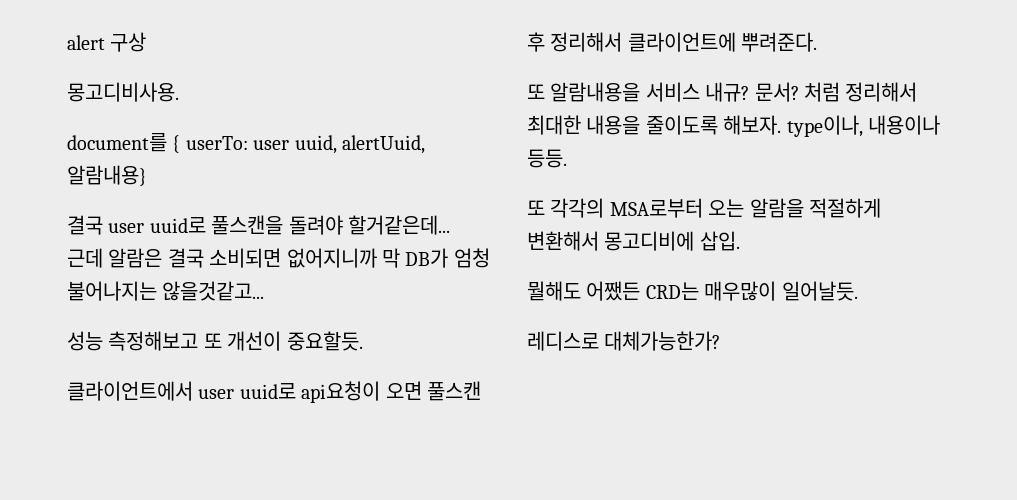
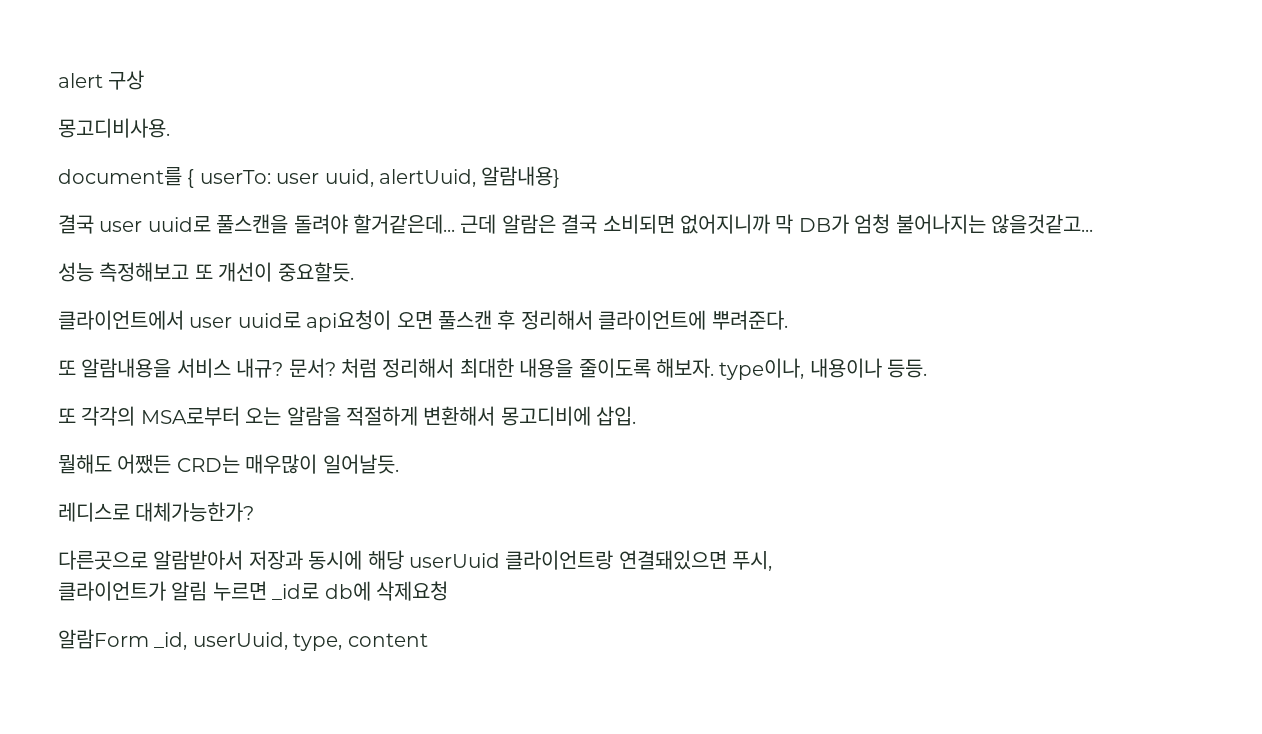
+ 다른곳으로 알람받아서 저장과 동시에 해당 userUuid 클라이언트랑 연결돼있으면 푸시,
+ 클라이언트가 알림 누르면 _id로 db에 삭제요청
+ 알람Form _id, userUuid, type, content

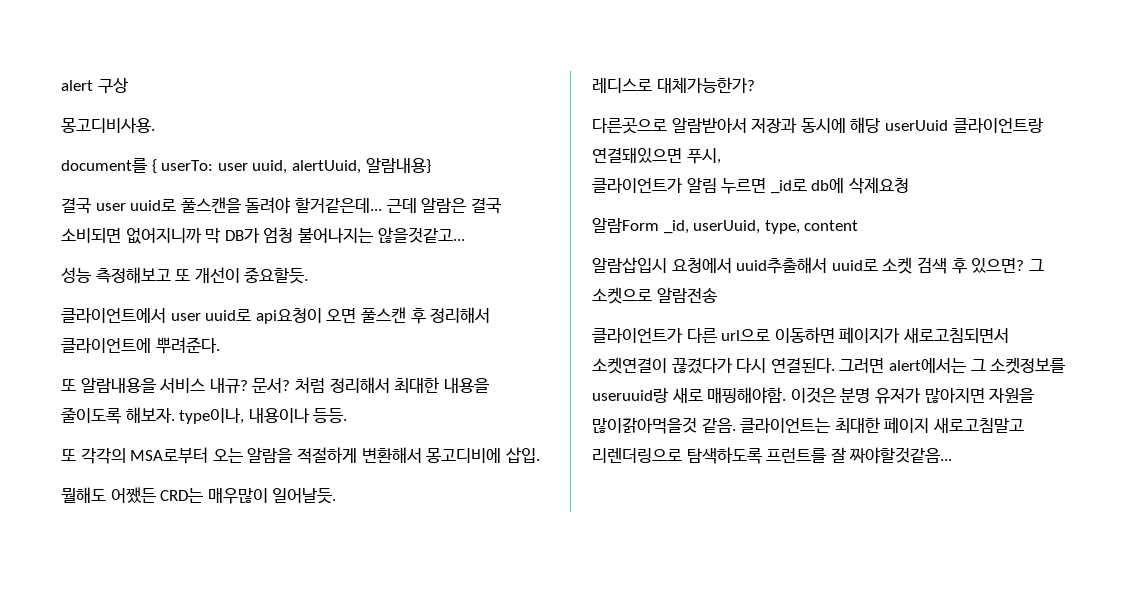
+ 알람삽입시 요청에서 uuid추출해서 uuid로 소켓 검색 후 있으면? 그 소켓으로 알람전송
+ 클라이언트가 다른 url으로 이동하면 페이지가 새로고침되면서 소켓연결이 끊겼다가 다시 연결된다. 그러면 alert에서는 그 소켓정보를 useruuid랑 새로 매핑해야함. 이것은 분명 유저가 많아지면 자원을 많이갉아먹을것 같음. 클라이언트는 최대한 페이지 새로고침말고 리렌더링으로 탐색하도록 프런트를 잘 짜야할것같음...

